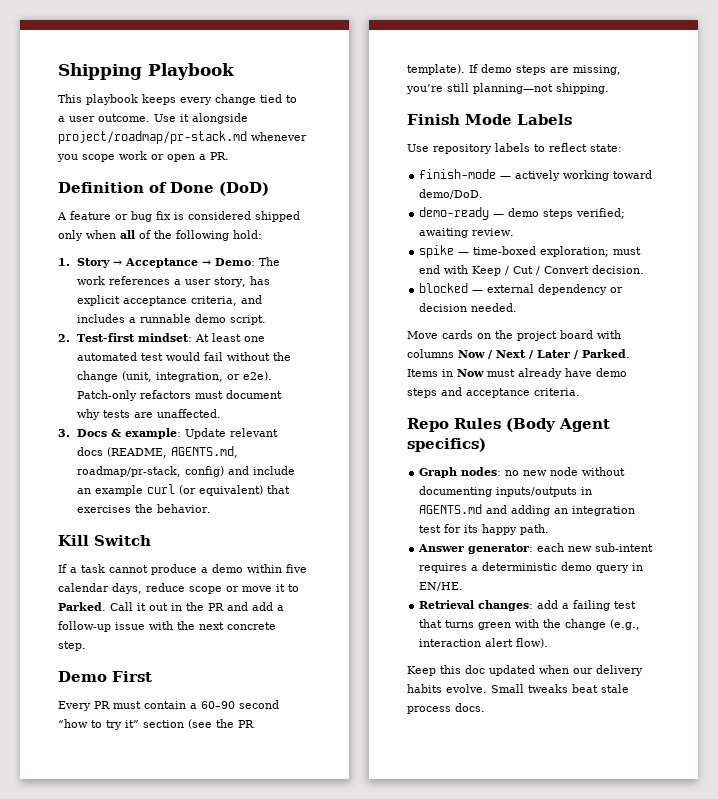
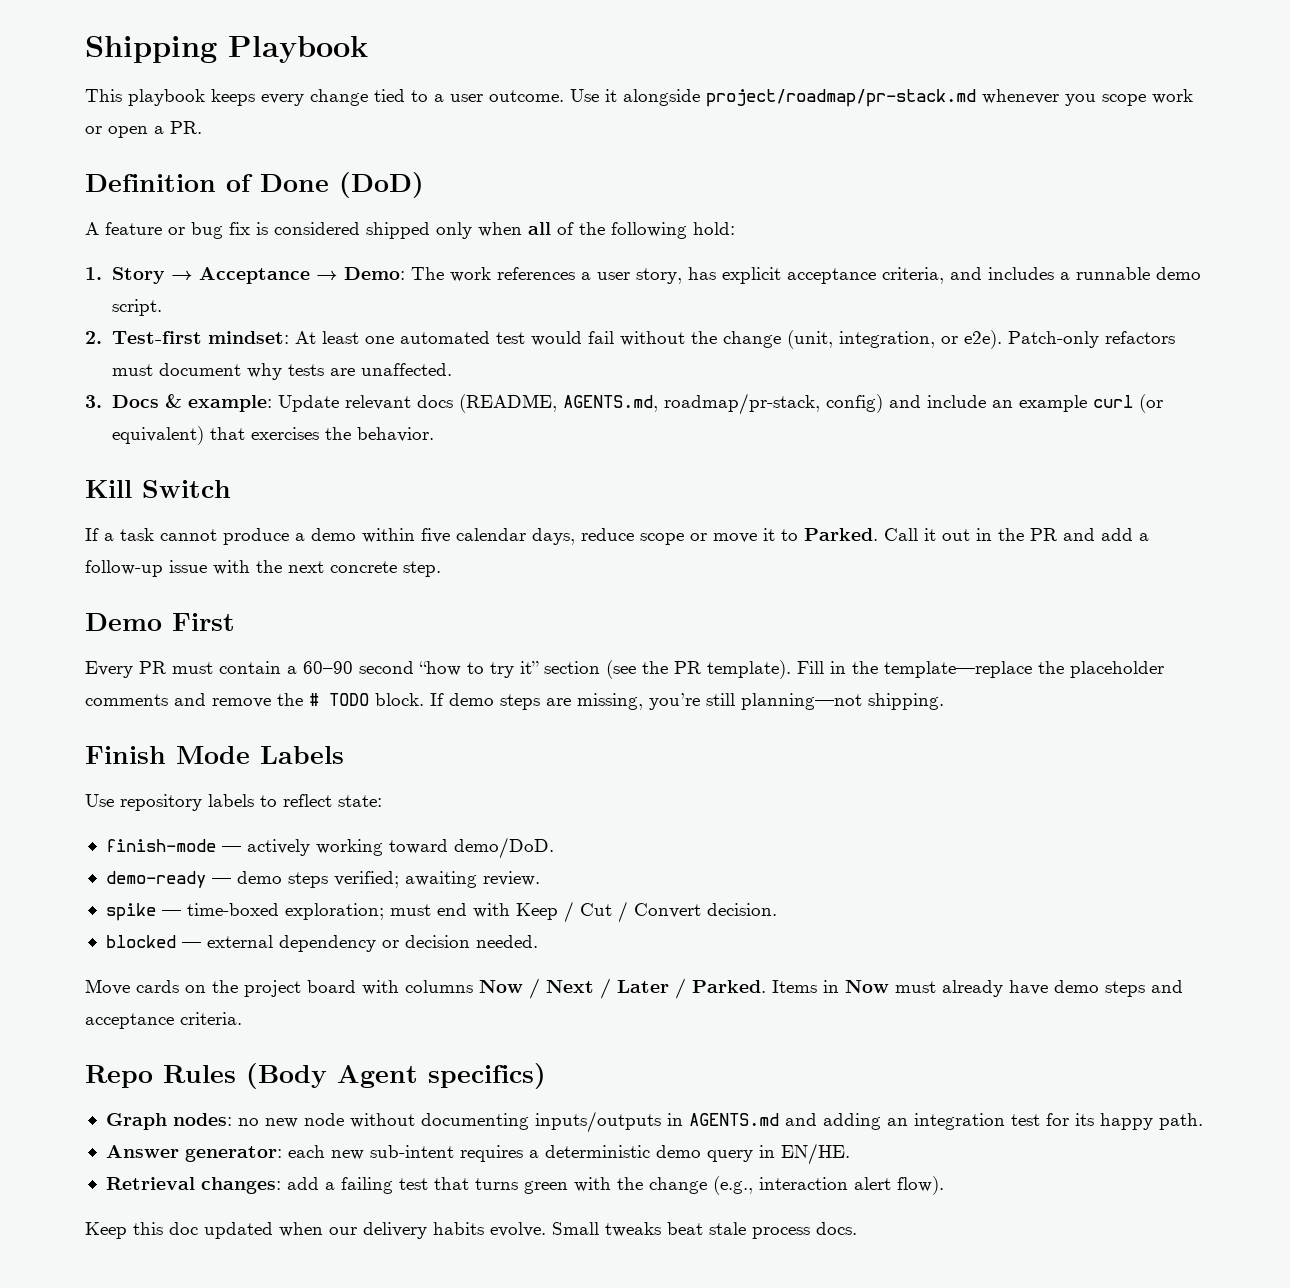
+ Fill in the template—replace the placeholder comments and remove the # TODO block.

